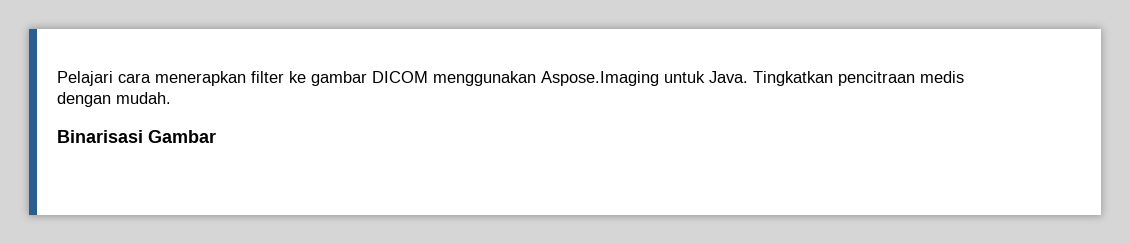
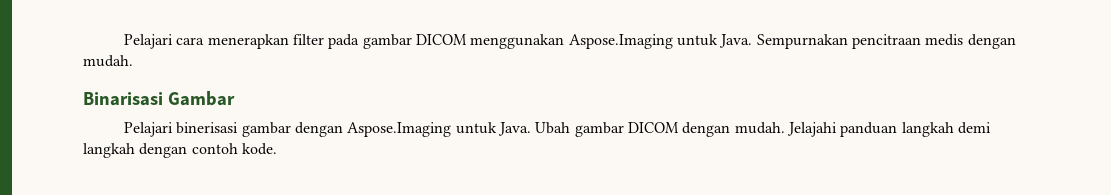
- Pelajari cara menerapkan filter ke gambar DICOM menggunakan Aspose.Imaging untuk Java.
+ Pelajari cara menerapkan filter pada gambar DICOM menggunakan Aspose.Imaging untuk Java.
- Tingkatkan pencitraan medis dengan mudah.
+ Sempurnakan pencitraan medis dengan mudah.
+ Pelajari binerisasi gambar dengan Aspose.Imaging untuk Java. Ubah gambar DICOM dengan mudah. Jelajahi panduan langkah demi langkah dengan contoh kode.

